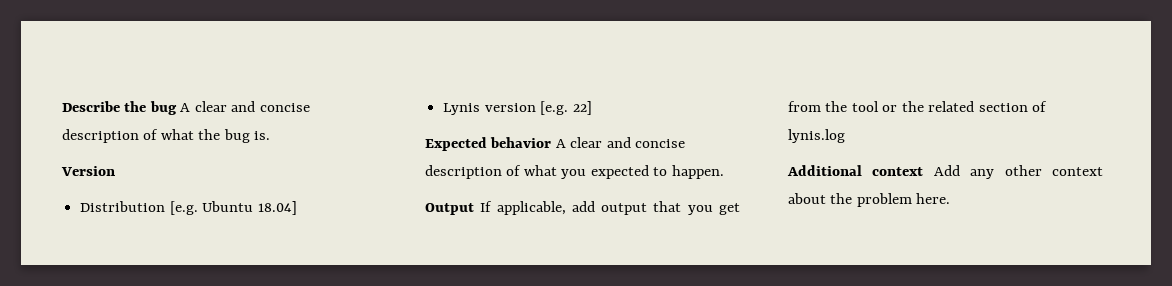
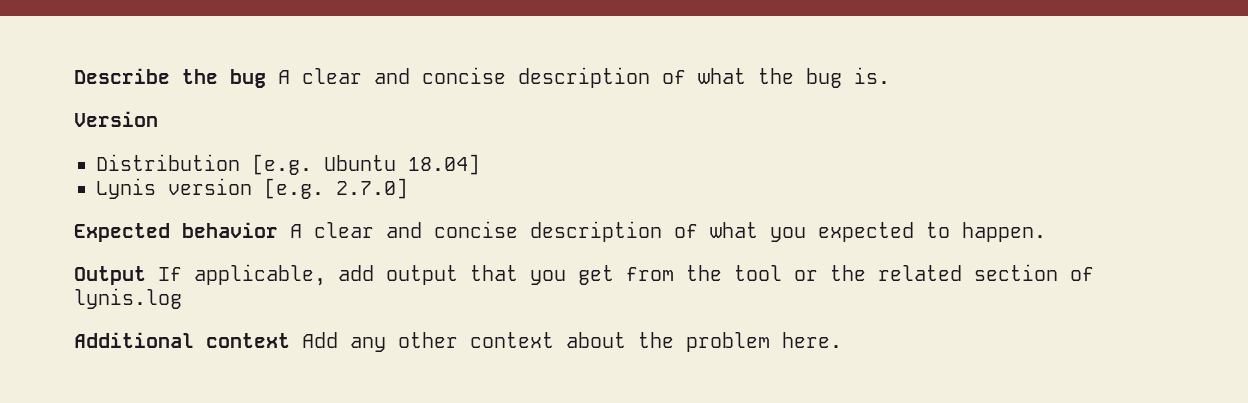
- Lynis version [e.g. 22]
+ Lynis version [e.g. 2.7.0]

